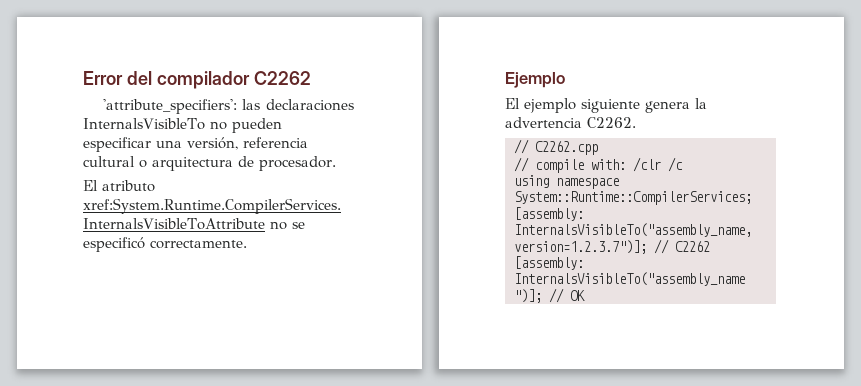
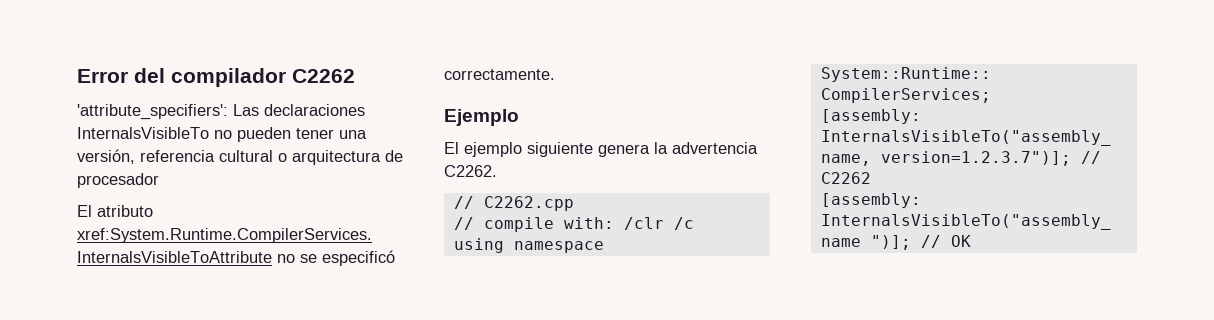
- 'attribute_specifiers': las declaraciones InternalsVisibleTo no pueden especificar una versión, referencia cultural o arquitectura de procesador.
+ 'attribute_specifiers': Las declaraciones InternalsVisibleTo no pueden tener una versión, referencia cultural o arquitectura de procesador

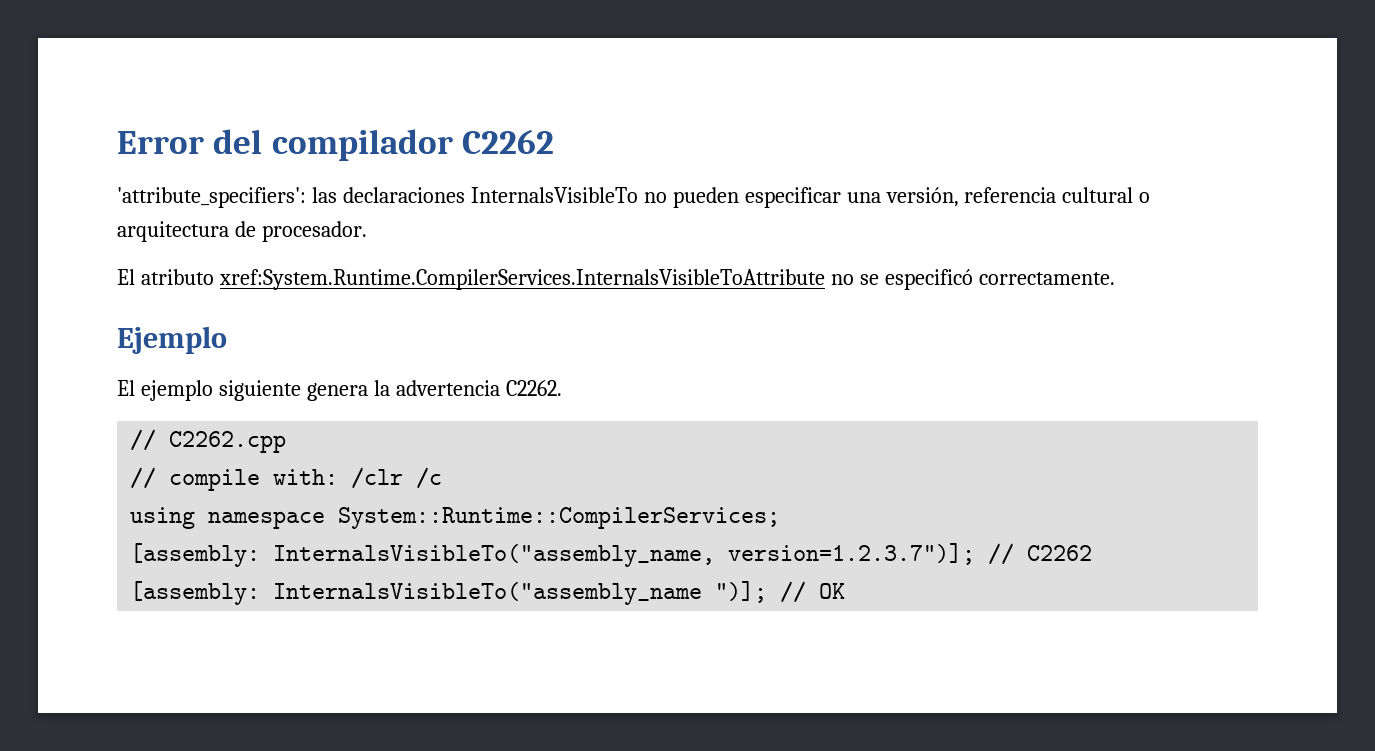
- 'attribute_specifiers': Las declaraciones InternalsVisibleTo no pueden tener una versión, referencia cultural o arquitectura de procesador
+ 'attribute_specifiers': las declaraciones InternalsVisibleTo no pueden especificar una versión, referencia cultural o arquitectura de procesador.

